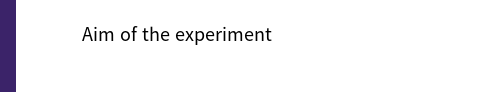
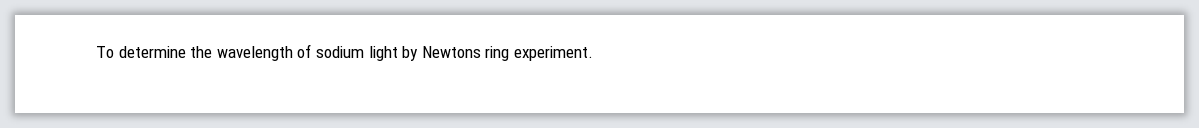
- Aim of the experiment
+ To determine the wavelength of sodium light by Newtons ring experiment.

